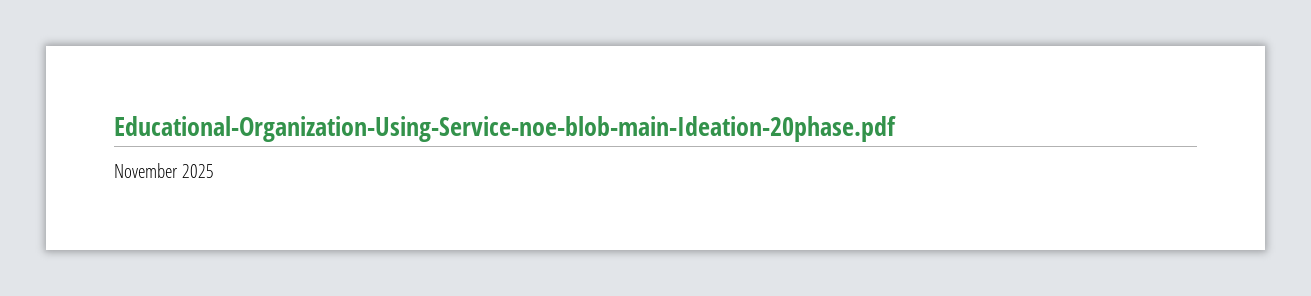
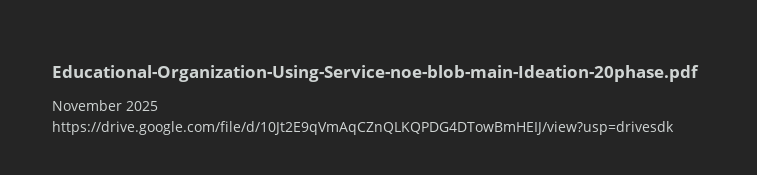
- November 2025
+ November 2025 https://drive.google.com/file/d/10Jt2E9qVmAqCZnQLKQPDG4DTowBmHEIJ/view?usp=drivesdk

